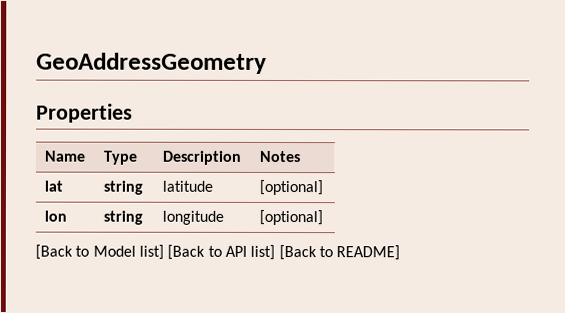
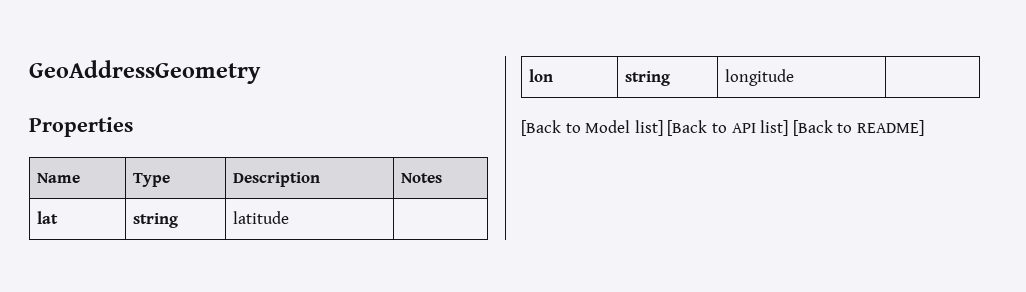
- lat | string | latitude | [optional]
+ lat | string | latitude |
- lon | string | longitude | [optional]
+ lon | string | longitude |

